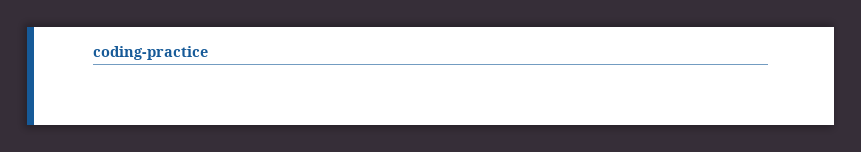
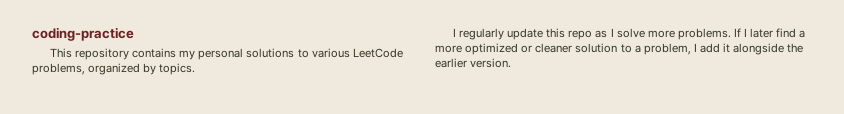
+ This repository contains my personal solutions to various LeetCode problems, organized by topics.
+ I regularly update this repo as I solve more problems. If I later find a more optimized or cleaner solution to a problem, I add it alongside the earlier version.

